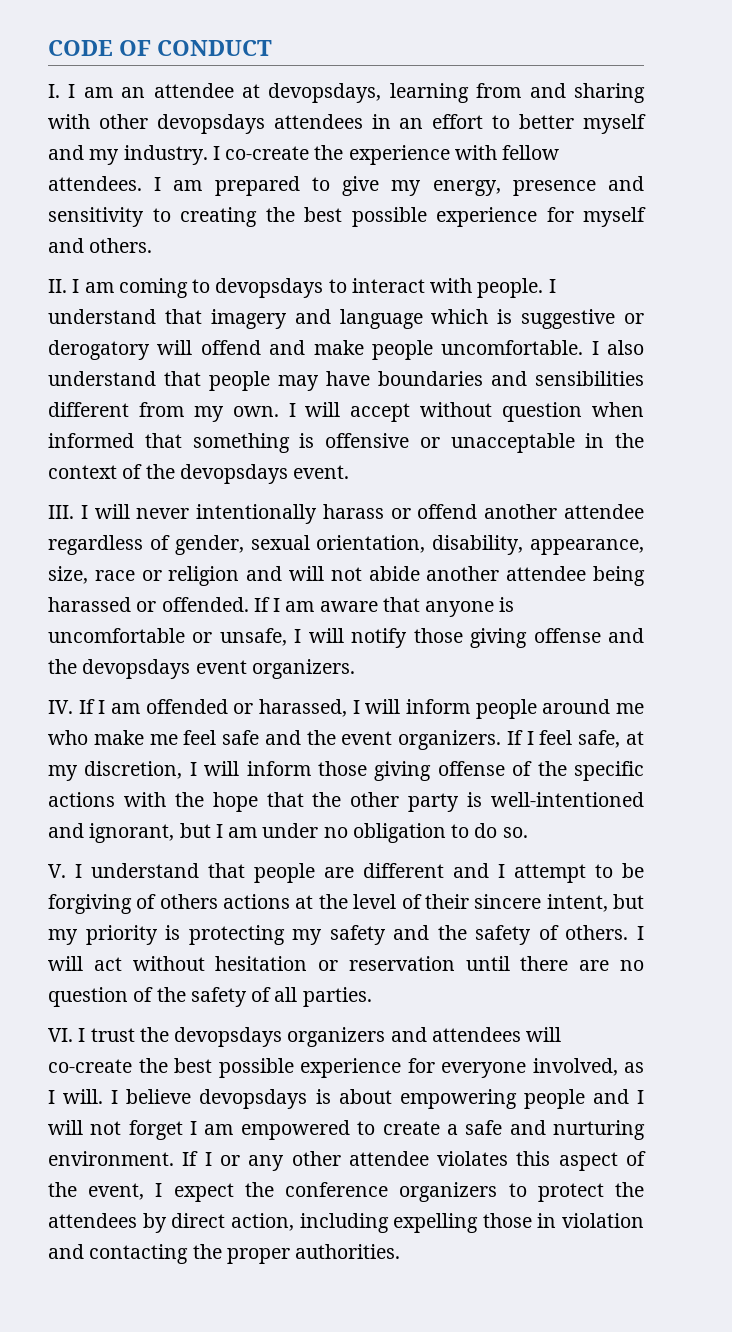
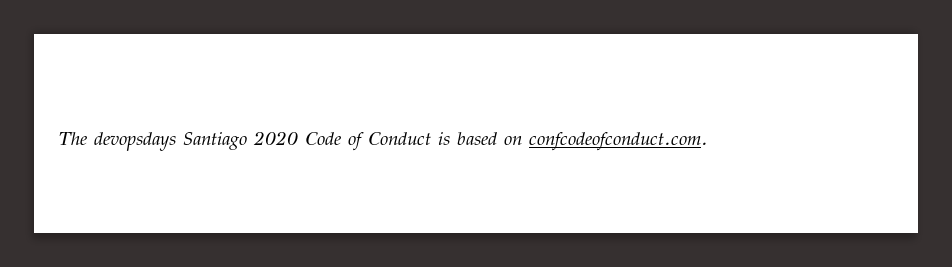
- CODE OF CONDUCT
- I. I am an attendee at devopsdays, learning from and sharing with other devopsdays attendees in an effort to better myself and my industry. I co-create the experience with fellow attendees. I am prepared to give my energy, presence and sensitivity to creating the best possible experience for myself and others.
- II. I am coming to devopsdays to interact with people. I understand that imagery and language which is suggestive or derogatory will offend and make people uncomfortable. I also understand that people may have boundaries and sensibilities different from my own. I will accept without question when informed that something is offensive or unacceptable in the context of the devopsdays event.
- III. I will never intentionally harass or offend another attendee regardless of gender, sexual orientation, disability, appearance, size, race or religion and will not abide another attendee being harassed or offended. If I am aware that anyone is uncomfortable or unsafe, I will notify those giving offense and the devopsdays event organizers.
- IV. If I am offended or harassed, I will inform people around me who make me feel safe and the event organizers. If I feel safe, at my discretion, I will inform those giving offense of the specific actions with the hope that the other party is well-intentioned and ignorant, but I am under no obligation to do so.
- V. I understand that people are different and I attempt to be forgiving of others actions at the level of their sincere intent, but my priority is protecting my safety and the safety of others. I will act without hesitation or reservation until there are no question of the safety of all parties.
- VI. I trust the devopsdays organizers and attendees will co-create the best possible experience for everyone involved, as I will. I believe devopsdays is about empowering people and I will not forget I am empowered to create a safe and nurturing environment. If I or any other attendee violates this aspect of the event, I expect the conference organizers to protect the attendees by direct action, including expelling those in violation and contacting the proper authorities.
+ The devopsdays Santiago 2020 Code of Conduct is based on confcodeofconduct.com.

